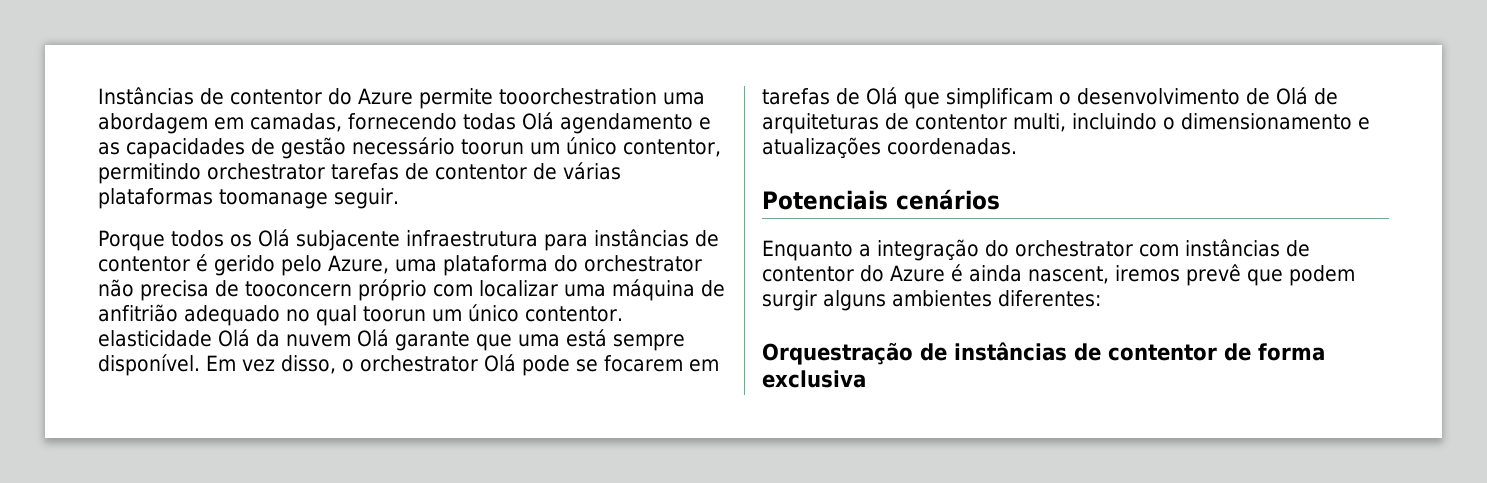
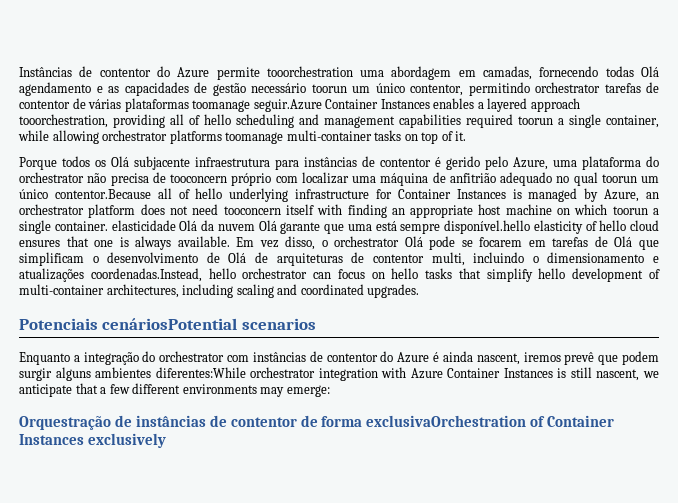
- Instâncias de contentor do Azure permite tooorchestration uma abordagem em camadas, fornecendo todas Olá agendamento e as capacidades de gestão necessário toorun um único contentor, permitindo orchestrator tarefas de contentor de várias plataformas toomanage seguir.
+ Instâncias de contentor do Azure permite tooorchestration uma abordagem em camadas, fornecendo todas Olá agendamento e as capacidades de gestão necessário toorun um único contentor, permitindo orchestrator tarefas de contentor de várias plataformas toomanage seguir.Azure Container Instances enables a layered approach tooorchestration, providing all of hello scheduling and management capabilities required toorun a single container, while allowing orchestrator platforms toomanage multi-container tasks on top of it.
- Porque todos os Olá subjacente infraestrutura para instâncias de contentor é gerido pelo Azure, uma plataforma do orchestrator não precisa de tooconcern próprio com localizar uma máquina de anfitrião adequado no qual toorun um único contentor. elasticidade Olá da nuvem Olá garante que uma está sempre disponível.
+ Porque todos os Olá subjacente infraestrutura para instâncias de contentor é gerido pelo Azure, uma plataforma do orchestrator não precisa de tooconcern próprio com localizar uma máquina de anfitrião adequado no qual toorun um único contentor.Because all of hello underlying infrastructure for Container Instances is managed by Azure, an orchestrator platform does not need tooconcern itself with finding an appropriate host machine on which toorun a single container. elasticidade Olá da nuvem Olá garante que uma está sempre disponível.hello elasticity of hello cloud ensures that one is always available.
- Em vez disso, o orchestrator Olá pode se focarem em tarefas de Olá que simplificam o desenvolvimento de Olá de arquiteturas de contentor multi, incluindo o dimensionamento e atualizações coordenadas.
+ Em vez disso, o orchestrator Olá pode se focarem em tarefas de Olá que simplificam o desenvolvimento de Olá de arquiteturas de contentor multi, incluindo o dimensionamento e atualizações coordenadas.Instead, hello orchestrator can focus on hello tasks that simplify hello development of multi-container architectures, including scaling and coordinated upgrades.
- Potenciais cenários
+ Potenciais cenáriosPotential scenarios
- Enquanto a integração do orchestrator com instâncias de contentor do Azure é ainda nascent, iremos prevê que podem surgir alguns ambientes diferentes:
+ Enquanto a integração do orchestrator com instâncias de contentor do Azure é ainda nascent, iremos prevê que podem surgir alguns ambientes diferentes:While orchestrator integration with Azure Container Instances is still nascent, we anticipate that a few different environments may emerge:
- Orquestração de instâncias de contentor de forma exclusiva
+ Orquestração de instâncias de contentor de forma exclusivaOrchestration of Container Instances exclusively

